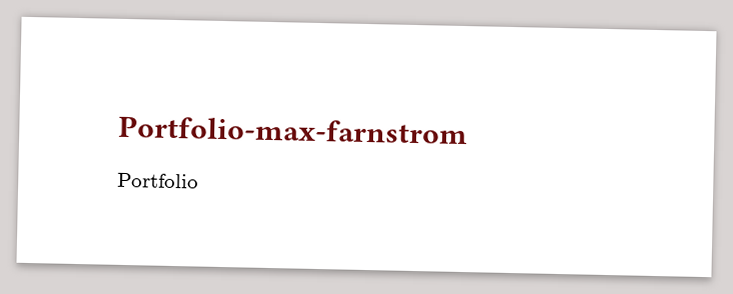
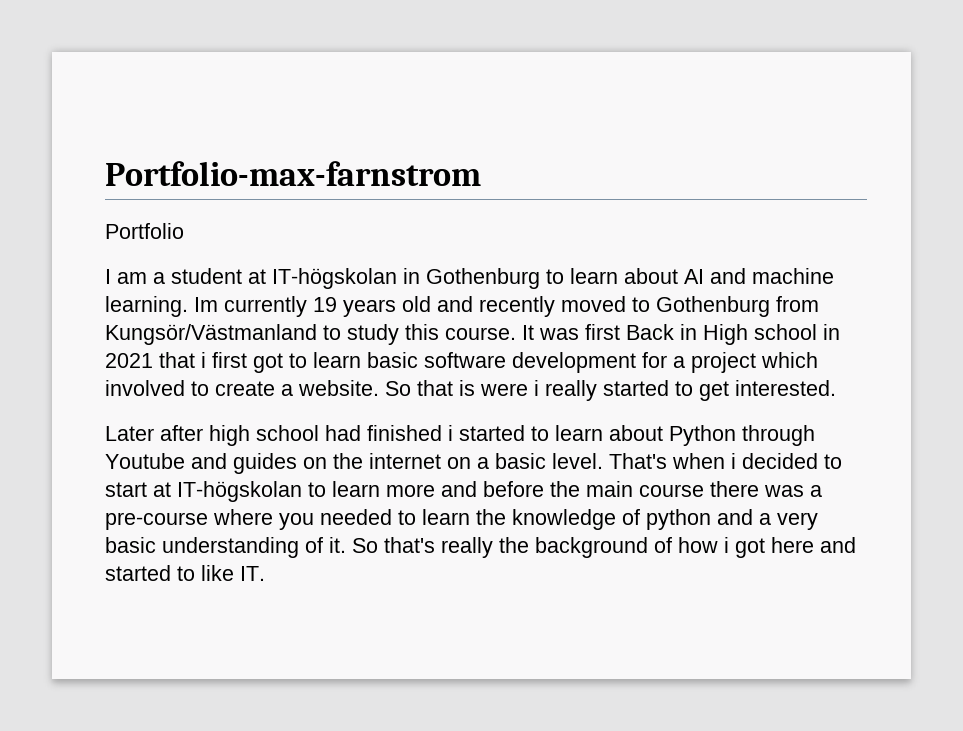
+ I am a student at IT-högskolan in Gothenburg to learn about AI and machine learning. Im currently 19 years old and recently moved to Gothenburg from Kungsör/Västmanland to study this course. It was first Back in High school in 2021 that i first got to learn basic software development for a project which involved to create a website. So that is were i really started to get interested.
+ Later after high school had finished i started to learn about Python through Youtube and guides on the internet on a basic level. That's when i decided to start at IT-högskolan to learn more and before the main course there was a pre-course where you needed to learn the knowledge of python and a very basic understanding of it. So that's really the background of how i got here and started to like IT.

